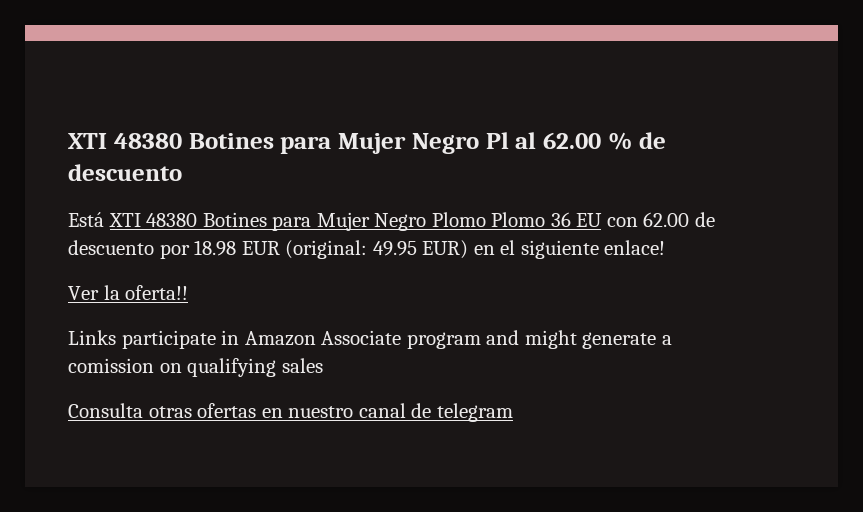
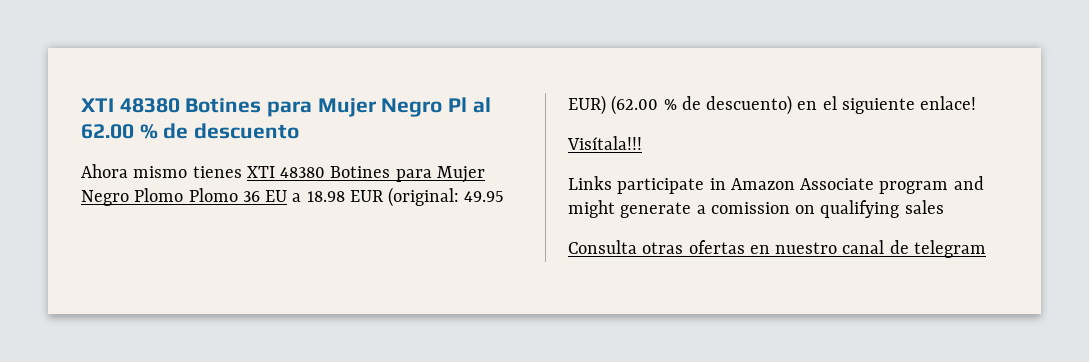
- Está XTI 48380 Botines para Mujer Negro Plomo Plomo 36 EU con 62.00 de descuento por 18.98 EUR (original: 49.95 EUR) en el siguiente enlace!
+ Ahora mismo tienes XTI 48380 Botines para Mujer Negro Plomo Plomo 36 EU a 18.98 EUR (original: 49.95 EUR) (62.00 % de descuento) en el siguiente enlace!
- Ver la oferta!!
+ Visítala!!!

